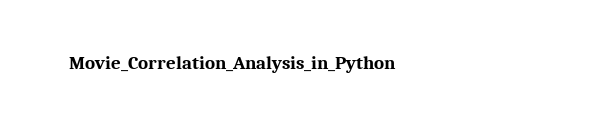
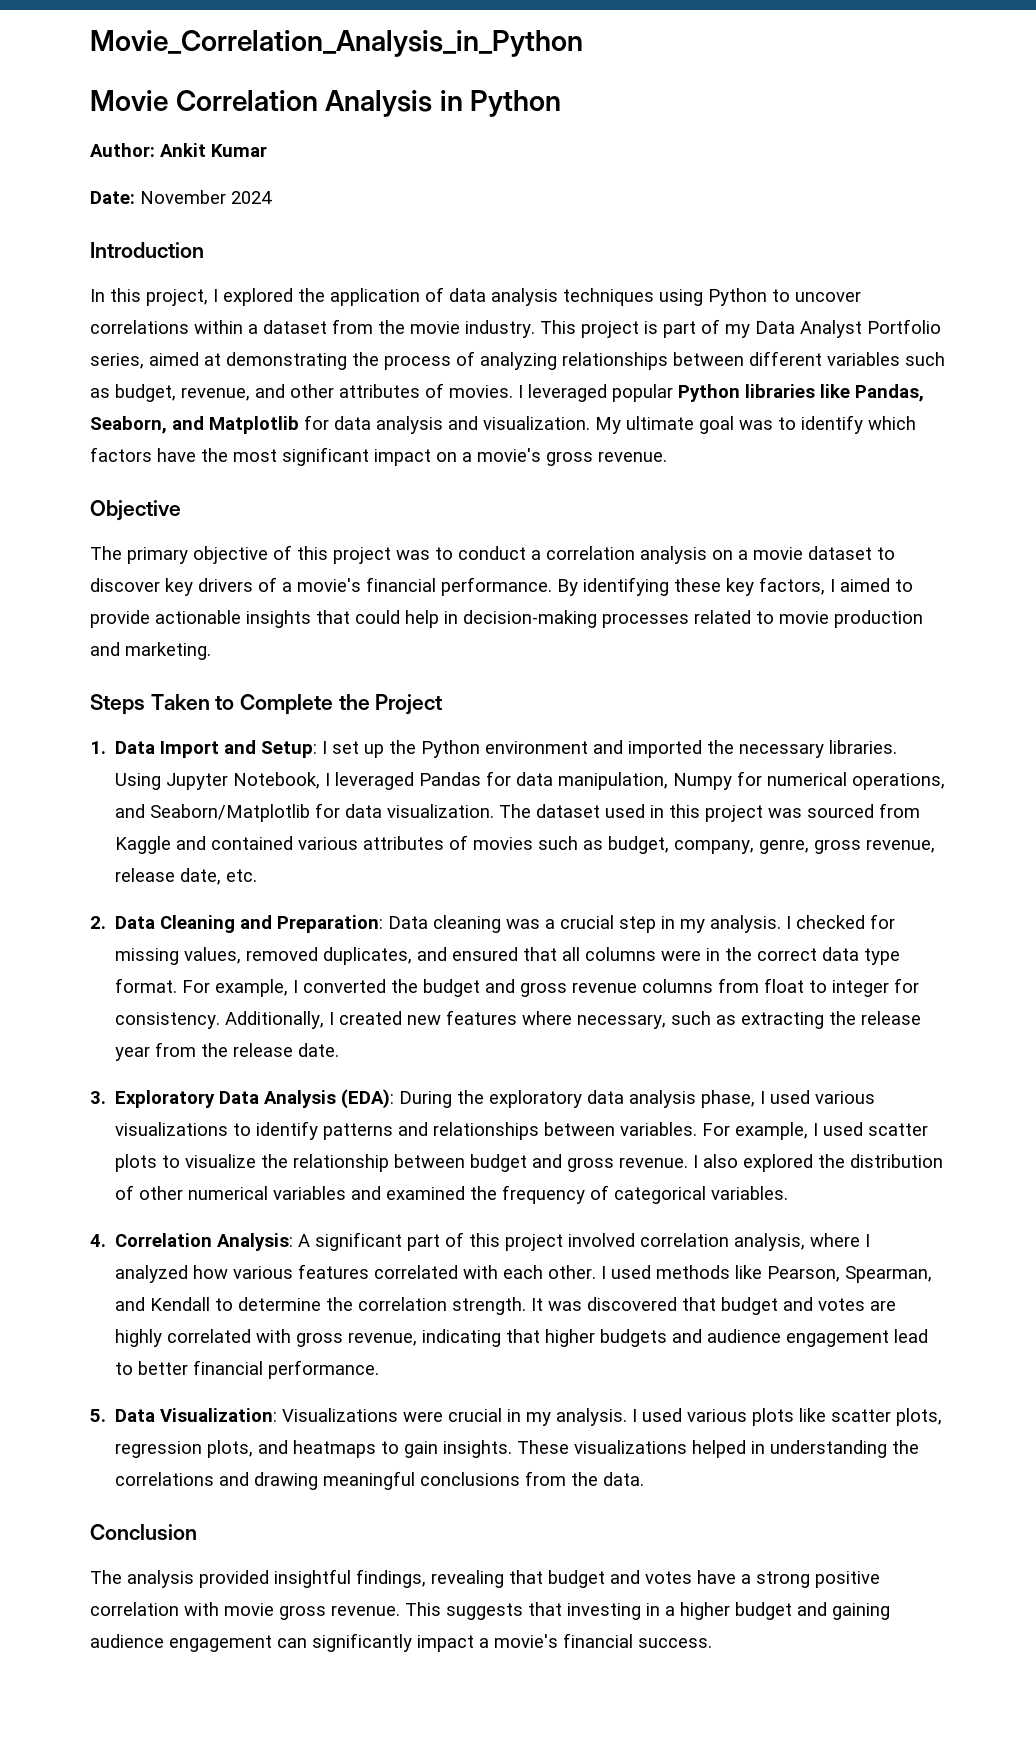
+ Movie Correlation Analysis in Python
+ Author: Ankit Kumar
+ Date: November 2024
+ Introduction
+ In this project, I explored the application of data analysis techniques using Python to uncover correlations within a dataset from the movie industry. This project is part of my Data Analyst Portfolio series, aimed at demonstrating the process of analyzing relationships between different variables such as budget, revenue, and other attributes of movies. I leveraged popular Python libraries like Pandas, Seaborn, and Matplotlib for data analysis and visualization. My ultimate goal was to identify which factors have the most significant impact on a movie's gross revenue.
+ Objective
+ The primary objective of this project was to conduct a correlation analysis on a movie dataset to discover key drivers of a movie's financial performance. By identifying these key factors, I aimed to provide actionable insights that could help in decision-making processes related to movie production and marketing.
+ Steps Taken to Complete the Project
+ 1. Data Import and Setup: I set up the Python environment and imported the necessary libraries. Using Jupyter Notebook, I leveraged Pandas for data manipulation, Numpy for numerical operations, and Seaborn/Matplotlib for data visualization. The dataset used in this project was sourced from Kaggle and contained various attributes of movies such as budget, company, genre, gross revenue, release date, etc.
+ 2. Data Cleaning and Preparation: Data cleaning was a crucial step in my analysis. I checked for missing values, removed duplicates, and ensured that all columns were in the correct data type format. For example, I converted the budget and gross revenue columns from float to integer for consistency. Additionally, I created new features where necessary, such as extracting the release year from the release date.
+ 3. Exploratory Data Analysis (EDA): During the exploratory data analysis phase, I used various visualizations to identify patterns and relationships between variables. For example, I used scatter plots to visualize the relationship between budget and gross revenue. I also explored the distribution of other numerical variables and examined the frequency of categorical variables.
+ 4. Correlation Analysis: A significant part of this project involved correlation analysis, where I analyzed how various features correlated with each other. I used methods like Pearson, Spearman, and Kendall to determine the correlation strength. It was discovered that budget and votes are highly correlated with gross revenue, indicating that higher budgets and audience engagement lead to better financial performance.
+ 5. Data Visualization: Visualizations were crucial in my analysis. I used various plots like scatter plots, regression plots, and heatmaps to gain insights. These visualizations helped in understanding the correlations and drawing meaningful conclusions from the data.
+ Conclusion
+ The analysis provided insightful findings, revealing that budget and votes have a strong positive correlation with movie gross revenue. This suggests that investing in a higher budget and gaining audience engagement can significantly impact a movie's financial success.

